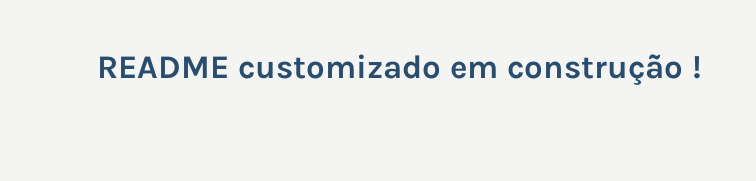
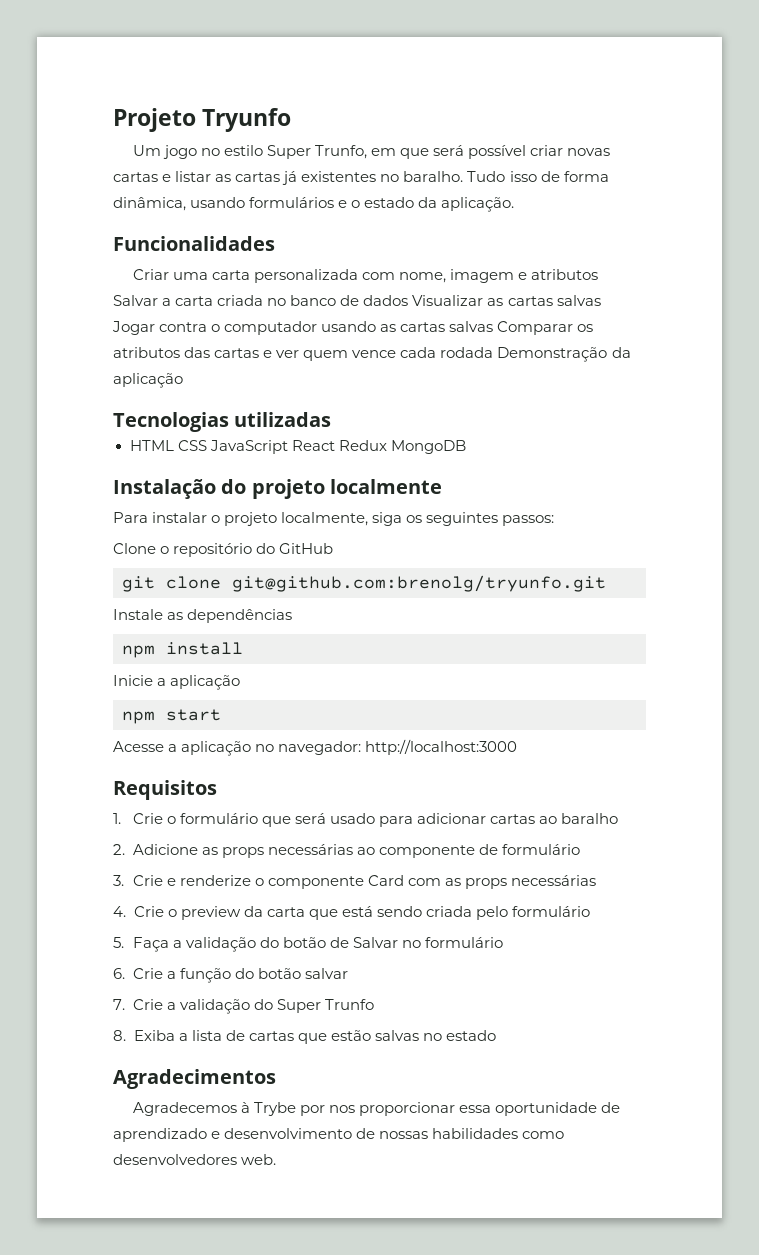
- README customizado em construção !
+ Projeto Tryunfo
+ Um jogo no estilo Super Trunfo, em que será possível criar novas cartas e listar as cartas já existentes no baralho. Tudo isso de forma dinâmica, usando formulários e o estado da aplicação.
+ Funcionalidades
+ Criar uma carta personalizada com nome, imagem e atributos Salvar a carta criada no banco de dados Visualizar as cartas salvas Jogar contra o computador usando as cartas salvas Comparar os atributos das cartas e ver quem vence cada rodada Demonstração da aplicação
+ Tecnologias utilizadas
+ HTML CSS JavaScript React Redux MongoDB
+ Instalação do projeto localmente
+ Para instalar o projeto localmente, siga os seguintes passos:
+ Clone o repositório do GitHub
+ git clone git@github.com:brenolg/tryunfo.git
+ Instale as dependências
+ npm install
+ Inicie a aplicação
+ npm start
+ Acesse a aplicação no navegador: http://localhost:3000
+ Requisitos
+ 1. Crie o formulário que será usado para adicionar cartas ao baralho
+ 2. Adicione as props necessárias ao componente de formulário
+ 3. Crie e renderize o componente Card com as props necessárias
+ 4. Crie o preview da carta que está sendo criada pelo formulário
+ 5. Faça a validação do botão de Salvar no formulário
+ 6. Crie a função do botão salvar
+ 7. Crie a validação do Super Trunfo
+ 8. Exiba a lista de cartas que estão salvas no estado
+ Agradecimentos
+ Agradecemos à Trybe por nos proporcionar essa oportunidade de aprendizado e desenvolvimento de nossas habilidades como desenvolvedores web.

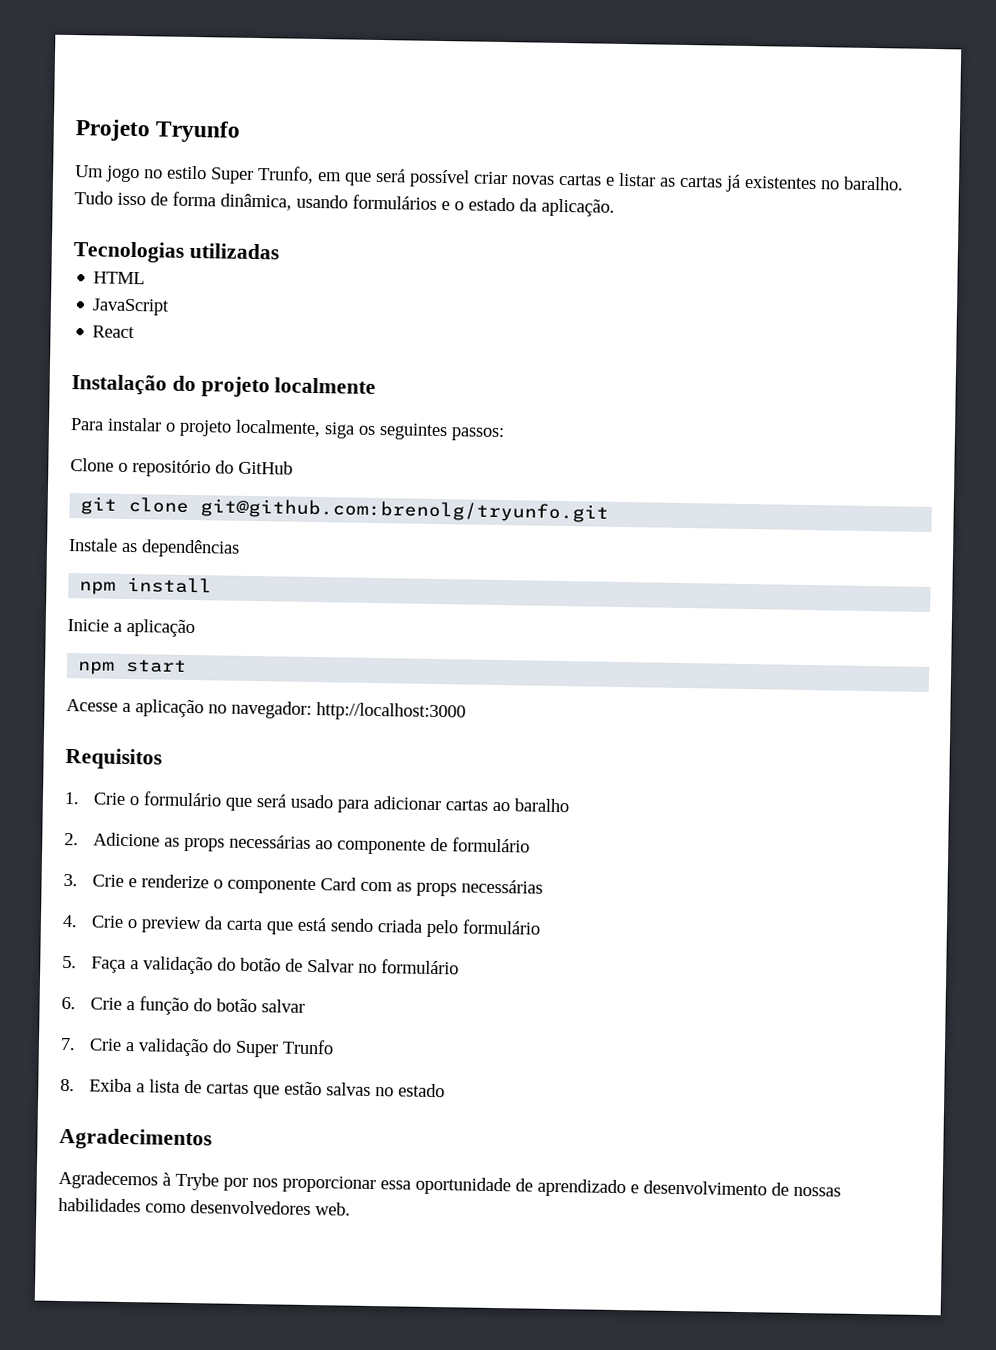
- Funcionalidades
- Criar uma carta personalizada com nome, imagem e atributos Salvar a carta criada no banco de dados Visualizar as cartas salvas Jogar contra o computador usando as cartas salvas Comparar os atributos das cartas e ver quem vence cada rodada Demonstração da aplicação
- HTML CSS JavaScript React Redux MongoDB
+ HTML
+ JavaScript
+ React

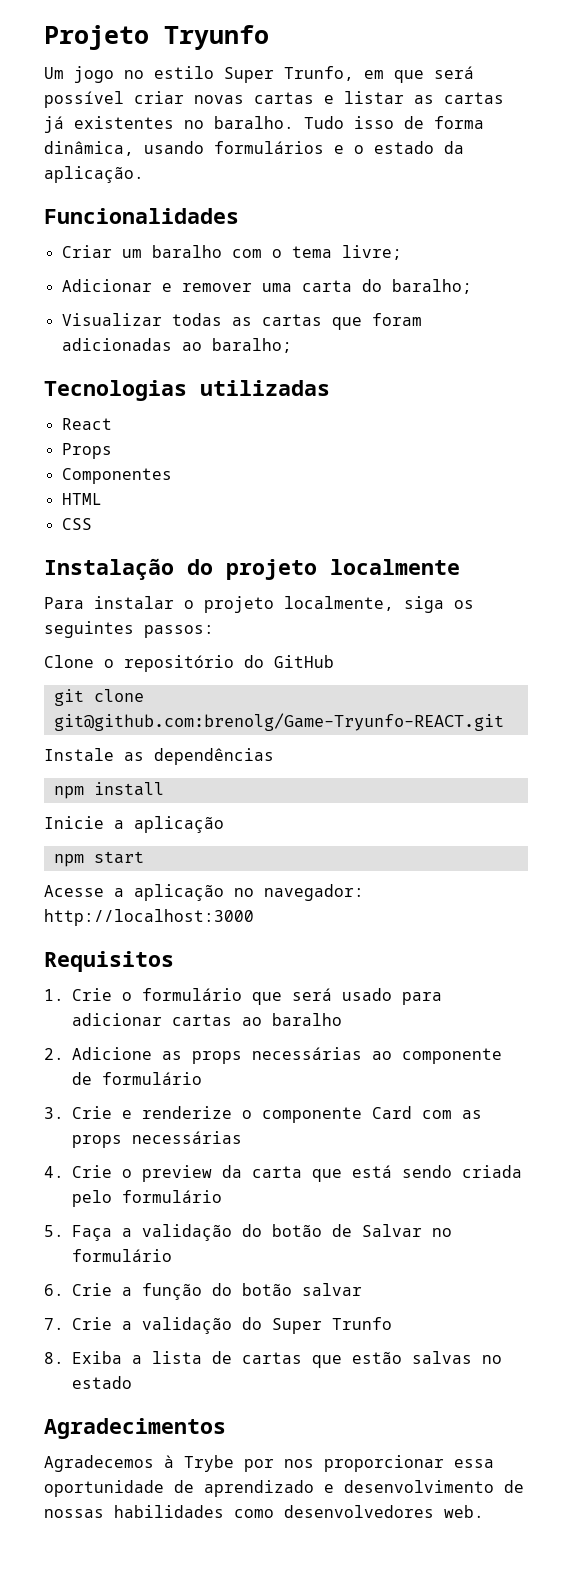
+ Funcionalidades
+ Criar um baralho com o tema livre;
+ Adicionar e remover uma carta do baralho;
+ Visualizar todas as cartas que foram adicionadas ao baralho;
+ React
+ Props
+ Componentes
- JavaScript
- React
+ CSS
- git clone git@github.com:brenolg/tryunfo.git
+ git clone git@github.com:brenolg/Game-Tryunfo-REACT.git

